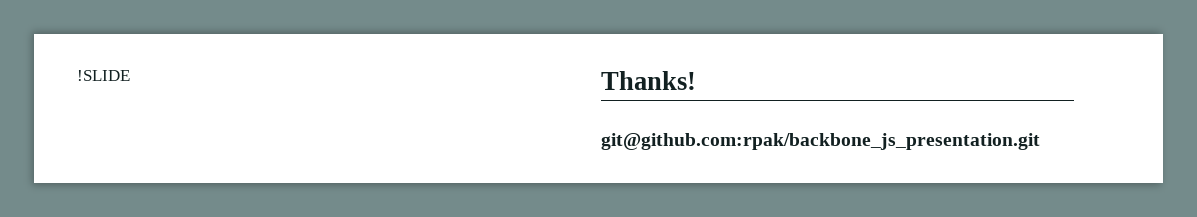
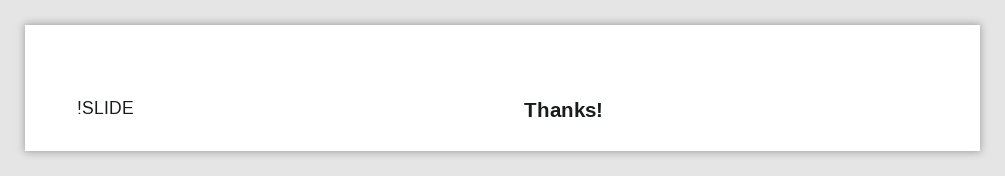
- git@github.com:rpak/backbone_js_presentation.git

